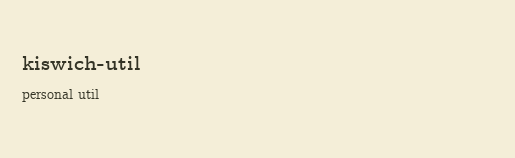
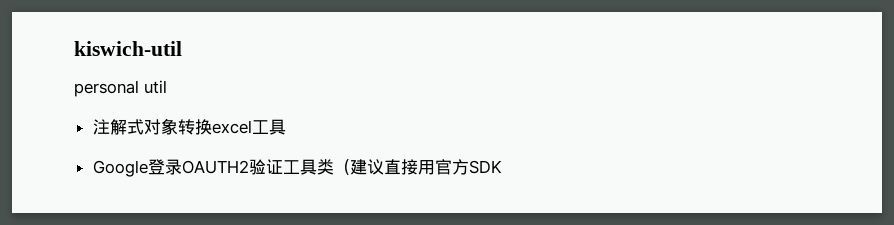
+ 注解式对象转换excel工具
+ Google登录OAUTH2验证工具类（建议直接用官方SDK

